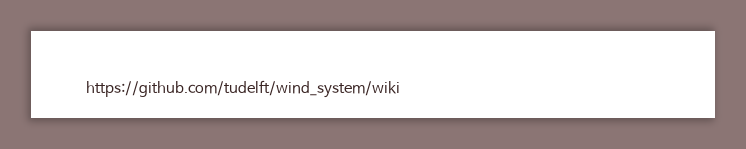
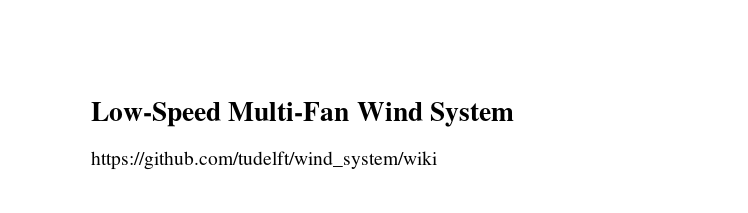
+ Low-Speed Multi-Fan Wind System

